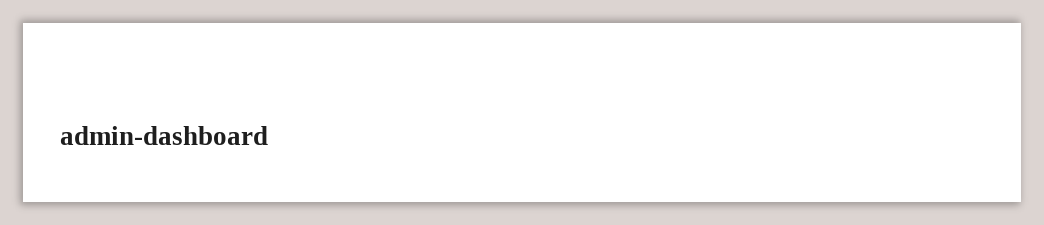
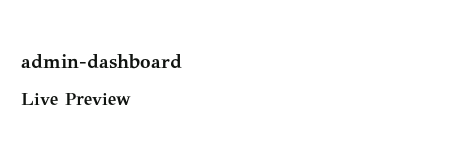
+ Live Preview

